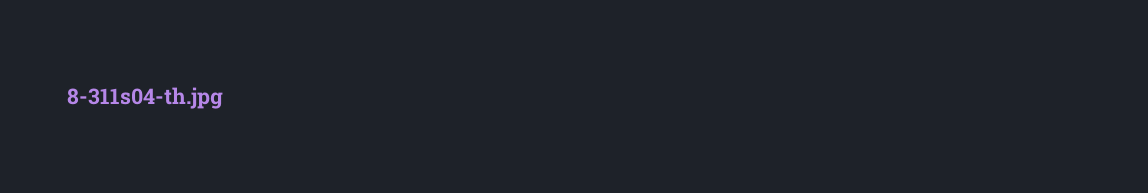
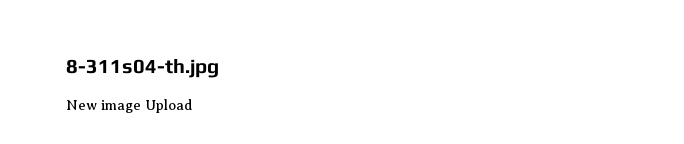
+ New image Upload

